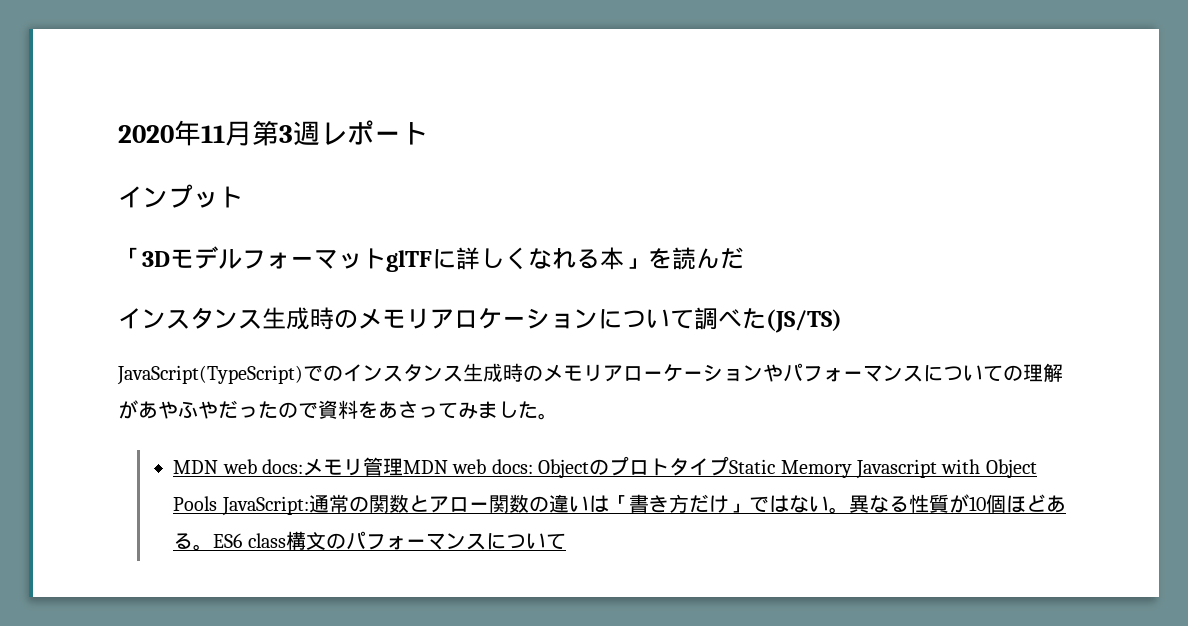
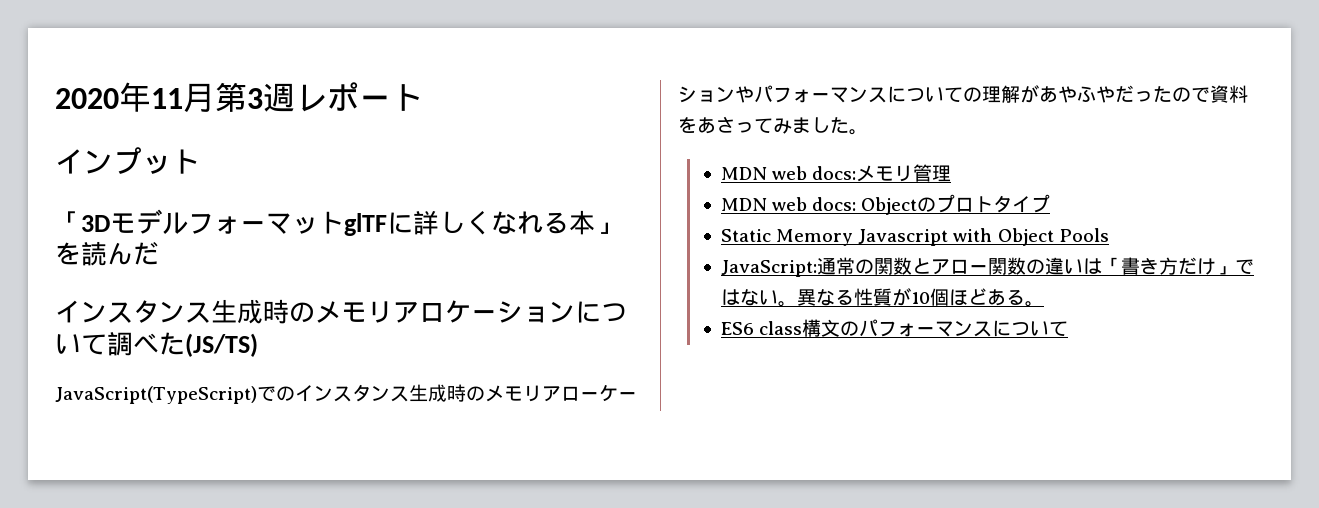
- MDN web docs:メモリ管理MDN web docs: ObjectのプロトタイプStatic Memory Javascript with Object Pools JavaScript:通常の関数とアロー関数の違いは「書き方だけ」ではない。
+ MDN web docs:メモリ管理
+ MDN web docs: Objectのプロトタイプ
+ Static Memory Javascript with Object Pools
+ JavaScript:通常の関数とアロー関数の違いは「書き方だけ」ではない。
- 異なる性質が10個ほどある。ES6 class構文のパフォーマンスについて
+ 異なる性質が10個ほどある。
+ ES6 class構文のパフォーマンスについて

